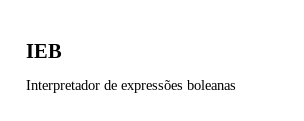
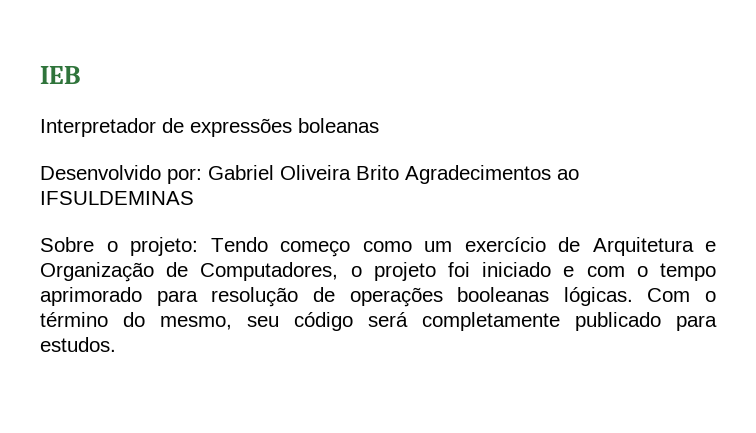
+ Desenvolvido por: Gabriel Oliveira Brito Agradecimentos ao IFSULDEMINAS
+ Sobre o projeto: Tendo começo como um exercício de Arquitetura e Organização de Computadores, o projeto foi iniciado e com o tempo aprimorado para resolução de operações booleanas lógicas. Com o término do mesmo, seu código será completamente publicado para estudos.

